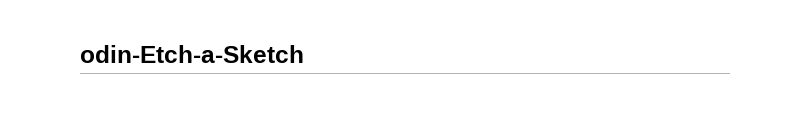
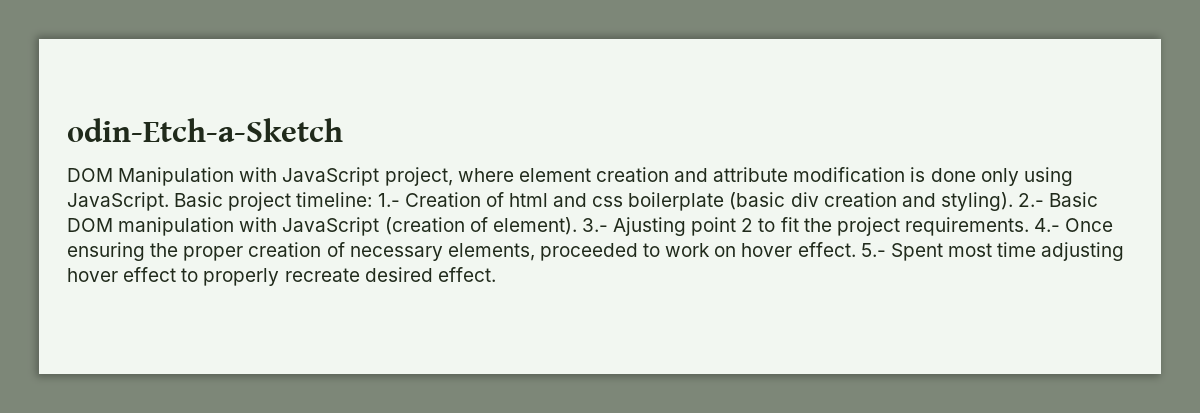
+ DOM Manipulation with JavaScript project, where element creation and attribute modification is done only using JavaScript. Basic project timeline: 1.- Creation of html and css boilerplate (basic div creation and styling). 2.- Basic DOM manipulation with JavaScript (creation of element). 3.- Ajusting point 2 to fit the project requirements. 4.- Once ensuring the proper creation of necessary elements, proceeded to work on hover effect. 5.- Spent most time adjusting hover effect to properly recreate desired effect.

